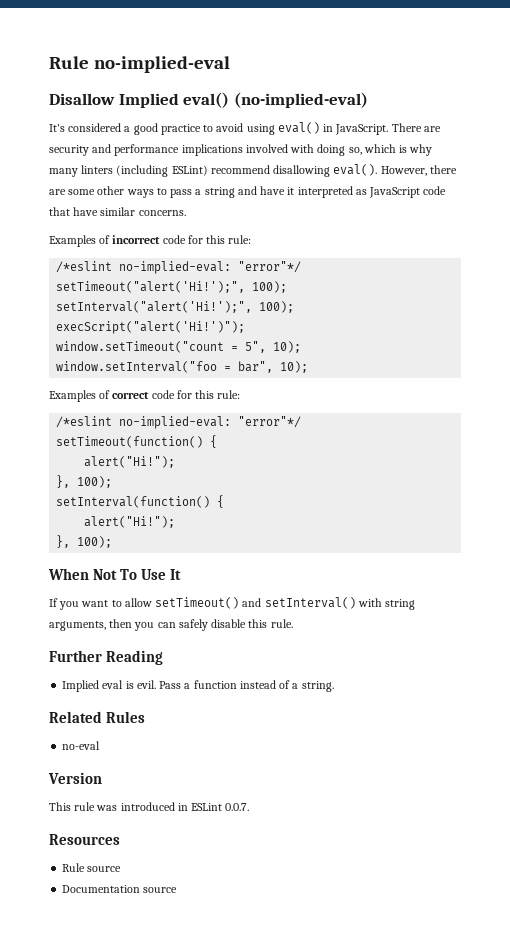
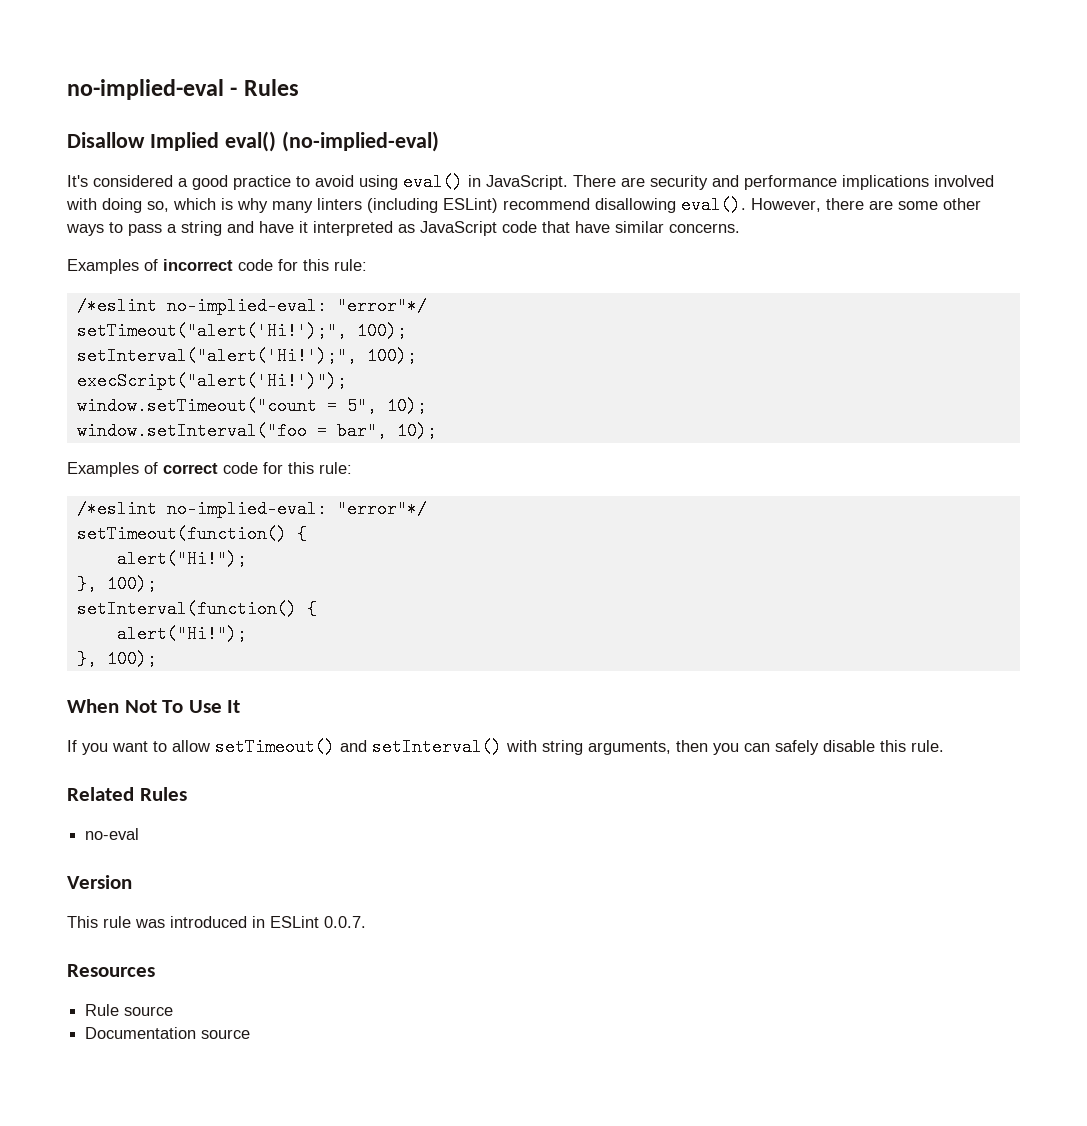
- Rule no-implied-eval
+ no-implied-eval - Rules
- Further Reading
- Implied eval is evil. Pass a function instead of a string.

